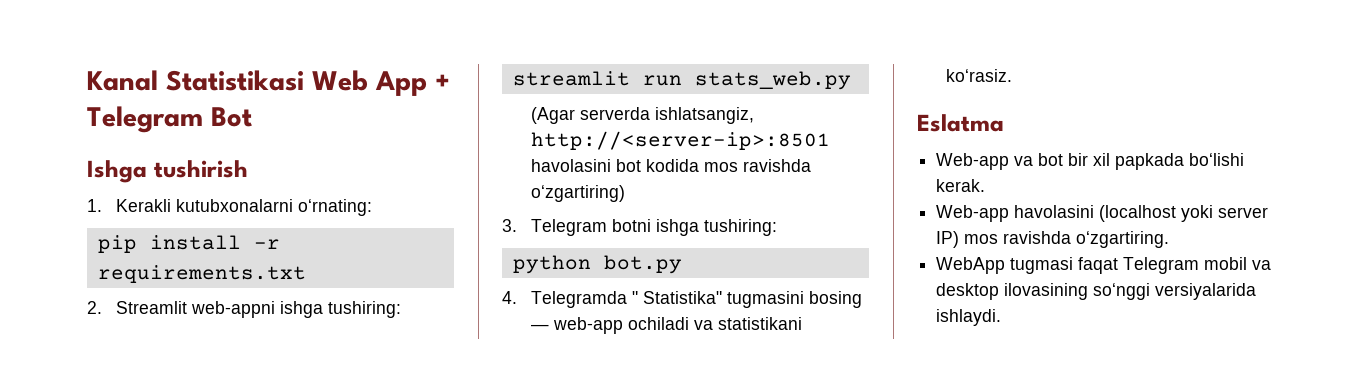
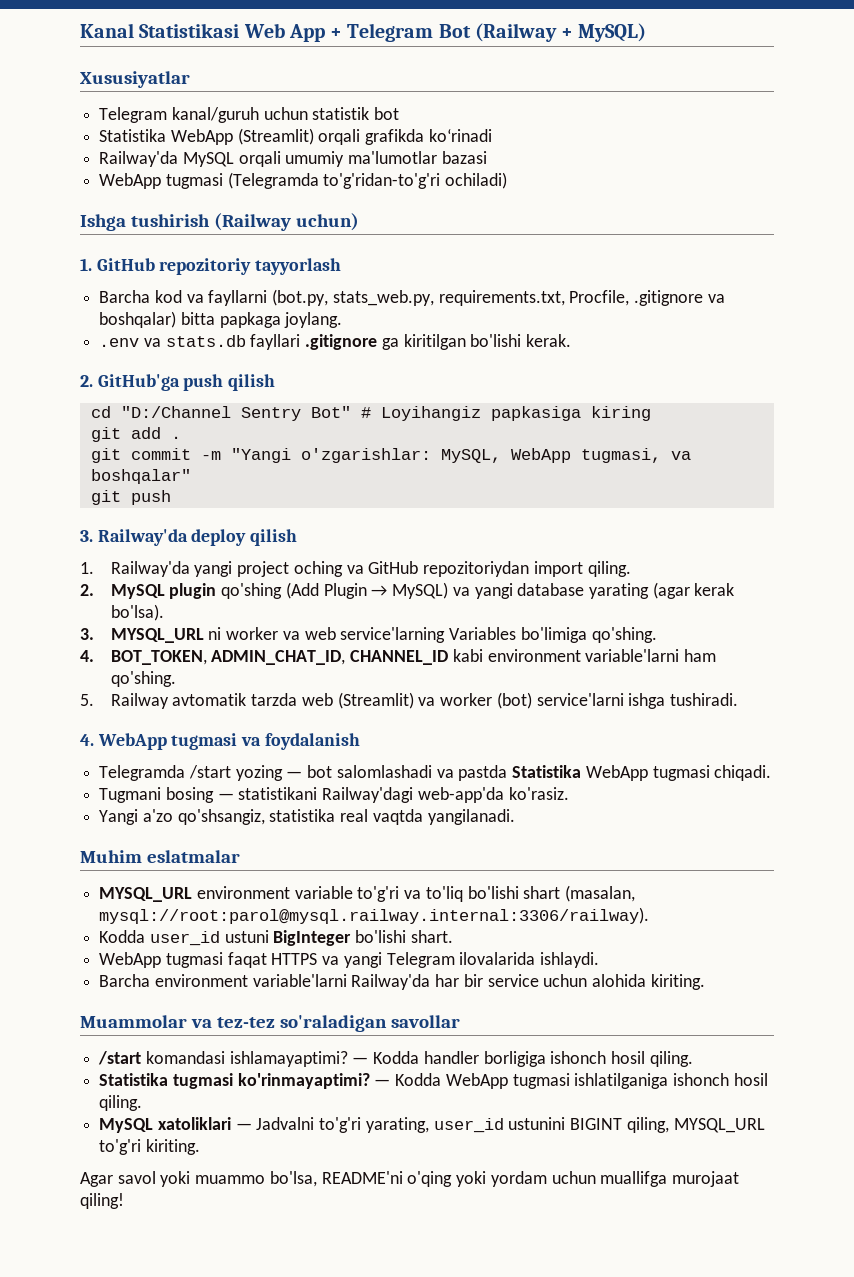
- Kanal Statistikasi Web App + Telegram Bot
+ Kanal Statistikasi Web App + Telegram Bot (Railway + MySQL)
+ Xususiyatlar
+ Telegram kanal/guruh uchun statistik bot
+ Statistika WebApp (Streamlit) orqali grafikda ko‘rinadi
+ Railway'da MySQL orqali umumiy ma'lumotlar bazasi
+ WebApp tugmasi (Telegramda to'g'ridan-to'g'ri ochiladi)
- Ishga tushirish
- 1. Kerakli kutubxonalarni o‘rnating:
- pip install -r requirements.txt
- 2. Streamlit web-appni ishga tushiring:
- streamlit run stats_web.py
- (Agar serverda ishlatsangiz, http://<server-ip>:8501 havolasini bot kodida mos ravishda o‘zgartiring)
- 3. Telegram botni ishga tushiring:
- python bot.py
- 4. Telegramda " Statistika" tugmasini bosing — web-app ochiladi va statistikani ko‘rasiz.
- Eslatma
- Web-app va bot bir xil papkada bo‘lishi kerak.
- Web-app havolasini (localhost yoki server IP) mos ravishda o‘zgartiring.
- WebApp tugmasi faqat Telegram mobil va desktop ilovasining so‘nggi versiyalarida ishlaydi.
+ Ishga tushirish (Railway uchun)
+ 1. GitHub repozitoriy tayyorlash
+ Barcha kod va fayllarni (bot.py, stats_web.py, requirements.txt, Procfile, .gitignore va boshqalar) bitta papkaga joylang.
+ .env va stats.db fayllari .gitignore ga kiritilgan bo'lishi kerak.
+ 2. GitHub'ga push qilish
+ cd "D:/Channel Sentry Bot" # Loyihangiz papkasiga kiring
+ git add .
+ git commit -m "Yangi o'zgarishlar: MySQL, WebApp tugmasi, va boshqalar"
+ git push
+ 3. Railway'da deploy qilish
+ 1. Railway'da yangi project oching va GitHub repozitoriydan import qiling.
+ 2. MySQL plugin qo'shing (Add Plugin → MySQL) va yangi database yarating (agar kerak bo'lsa).
+ 3. MYSQL_URL ni worker va web service'larning Variables bo'limiga qo'shing.
+ 4. BOT_TOKEN, ADMIN_CHAT_ID, CHANNEL_ID kabi environment variable'larni ham qo'shing.
+ 5. Railway avtomatik tarzda web (Streamlit) va worker (bot) service'larni ishga tushiradi.
+ 4. WebApp tugmasi va foydalanish
+ Telegramda /start yozing — bot salomlashadi va pastda Statistika WebApp tugmasi chiqadi.
+ Tugmani bosing — statistikani Railway'dagi web-app'da ko'rasiz.
+ Yangi a'zo qo'shsangiz, statistika real vaqtda yangilanadi.
+ Muhim eslatmalar
+ MYSQL_URL environment variable to'g'ri va to'liq bo'lishi shart (masalan, mysql://root:parol@mysql.railway.internal:3306/railway).
+ Kodda user_id ustuni BigInteger bo'lishi shart.
+ WebApp tugmasi faqat HTTPS va yangi Telegram ilovalarida ishlaydi.
+ Barcha environment variable'larni Railway'da har bir service uchun alohida kiriting.
+ Muammolar va tez-tez so'raladigan savollar
+ /start komandasi ishlamayaptimi? — Kodda handler borligiga ishonch hosil qiling.
+ Statistika tugmasi ko'rinmayaptimi? — Kodda WebApp tugmasi ishlatilganiga ishonch hosil qiling.
+ MySQL xatoliklari — Jadvalni to'g'ri yarating, user_id ustunini BIGINT qiling, MYSQL_URL to'g'ri kiriting.
+ Agar savol yoki muammo bo'lsa, README'ni o'qing yoki yordam uchun muallifga murojaat qiling!

